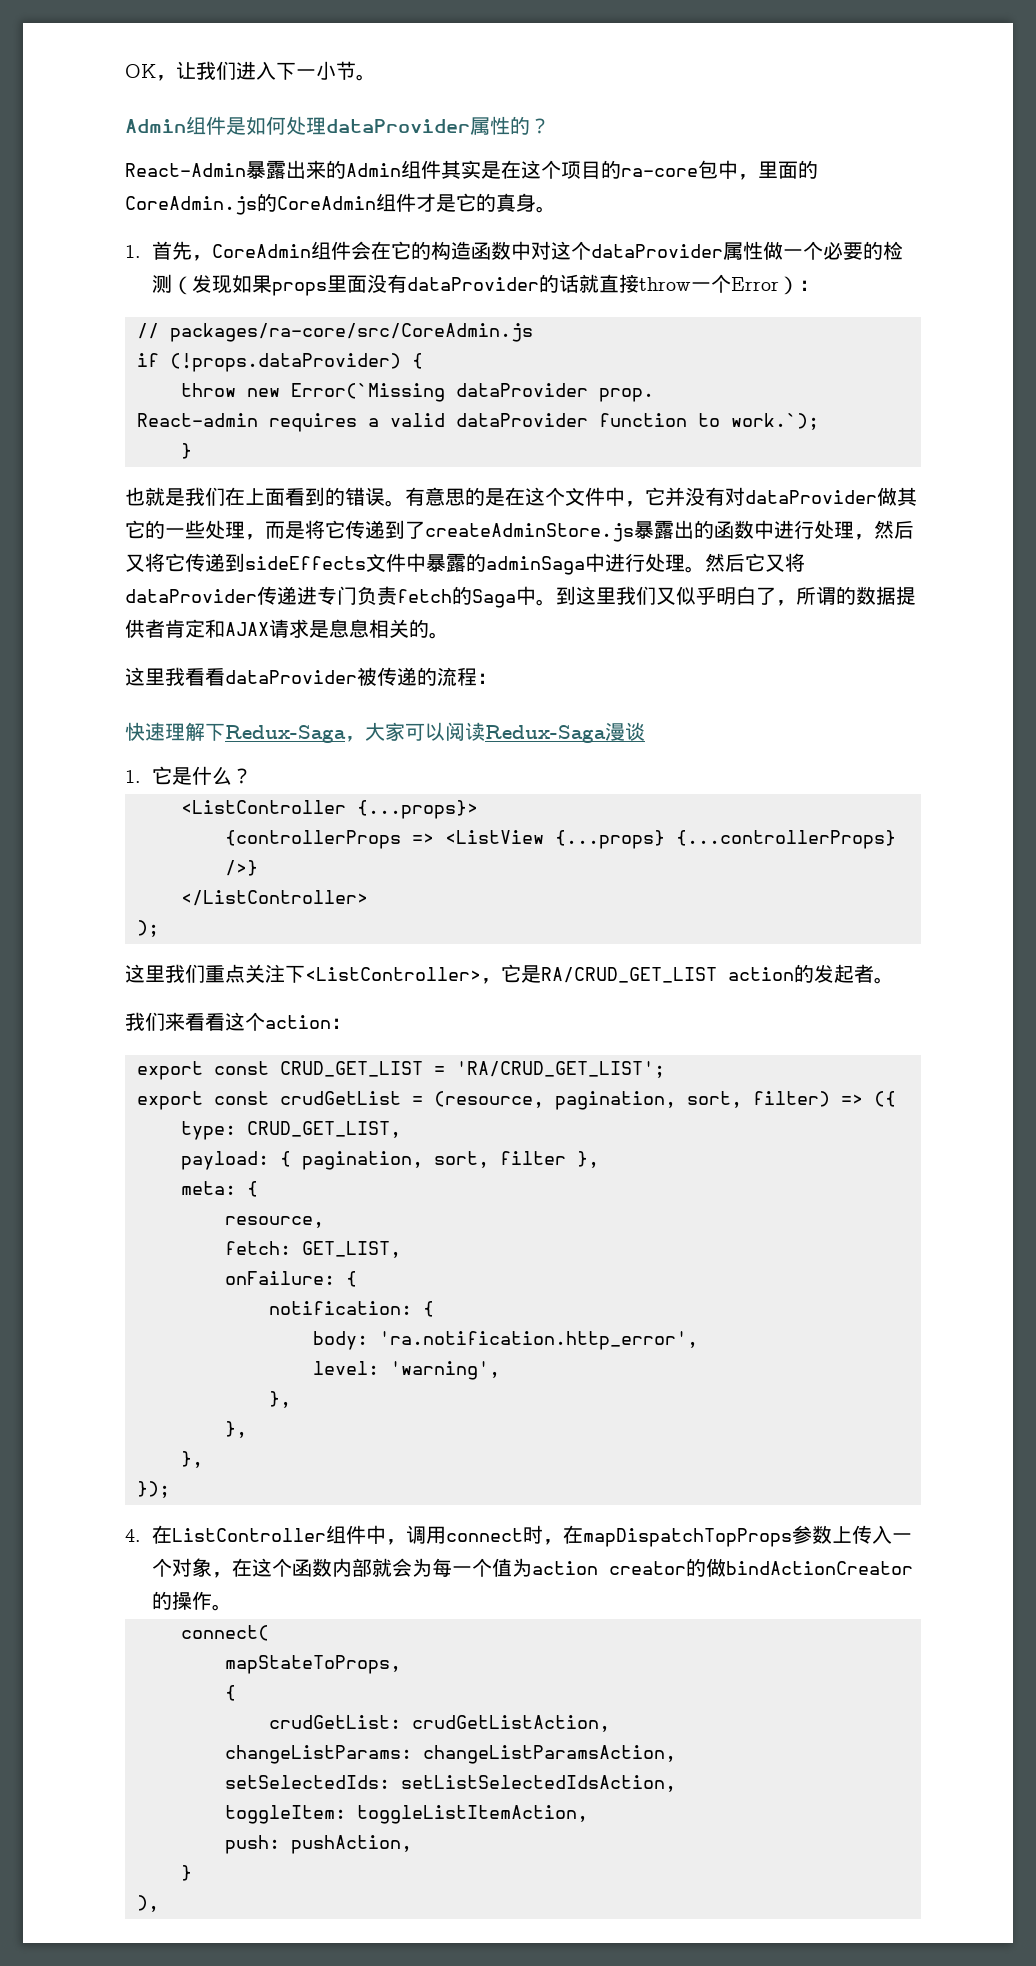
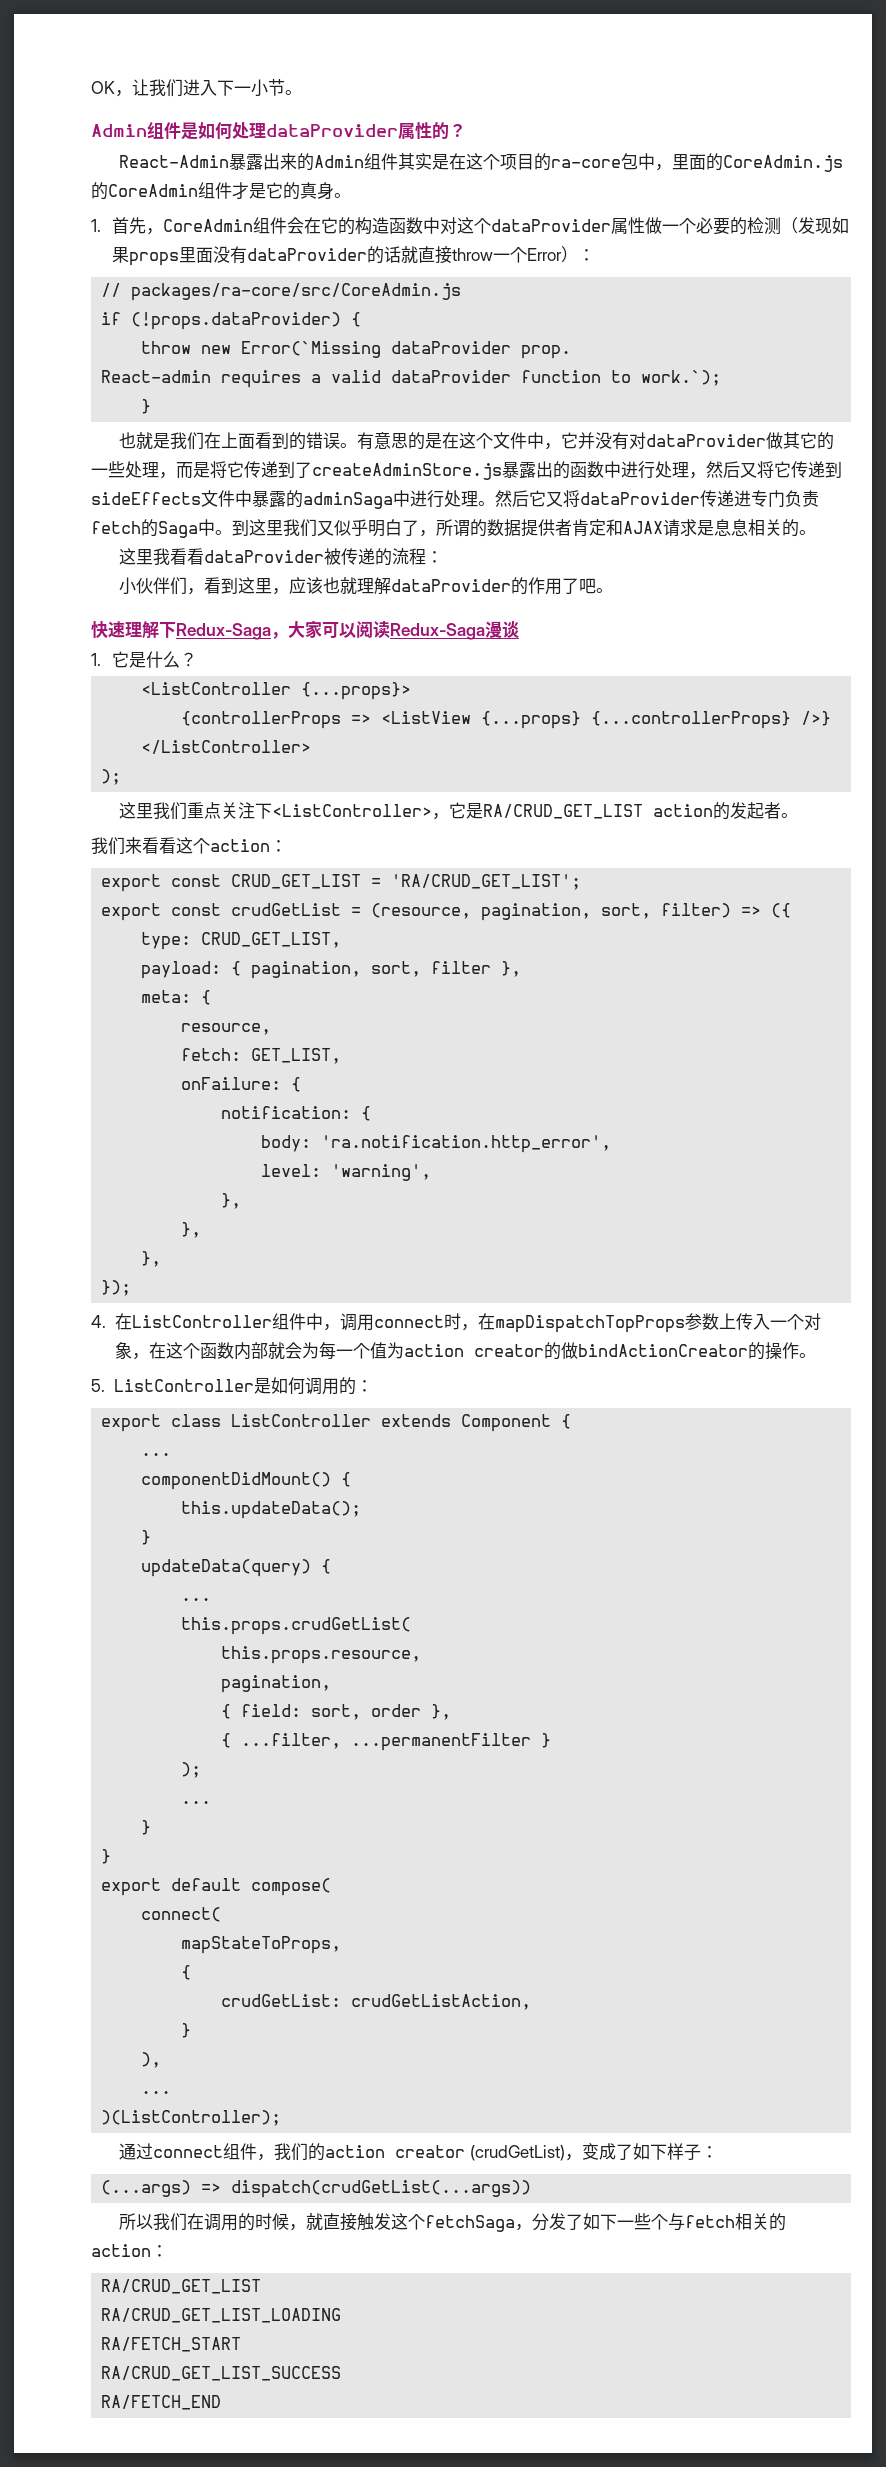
+ 小伙伴们，看到这里，应该也就理解dataProvider的作用了吧。
+ 5. ListController是如何调用的：
+ export class ListController extends Component {
+ ...
+ componentDidMount() {
+ this.updateData();
+ }
+ updateData(query) {
+ ...
+ this.props.crudGetList(
+ this.props.resource,
+ pagination,
+ { field: sort, order },
+ { ...filter, ...permanentFilter }
+ );
+ ...
+ }
+ }
+ export default compose(
  crudGetList: crudGetListAction,
- changeListParams: changeListParamsAction,
- setSelectedIds: setListSelectedIdsAction,
- toggleItem: toggleListItemAction,
- push: pushAction,
  }
  ),
+ ...
+ )(ListController);
+ 通过connect组件，我们的action creator (crudGetList)，变成了如下样子：
+ (...args) => dispatch(crudGetList(...args))
+ 所以我们在调用的时候，就直接触发这个fetchSaga，分发了如下一些个与fetch相关的action：
+ RA/CRUD_GET_LIST
+ RA/CRUD_GET_LIST_LOADING
+ RA/FETCH_START
+ RA/CRUD_GET_LIST_SUCCESS
+ RA/FETCH_END

